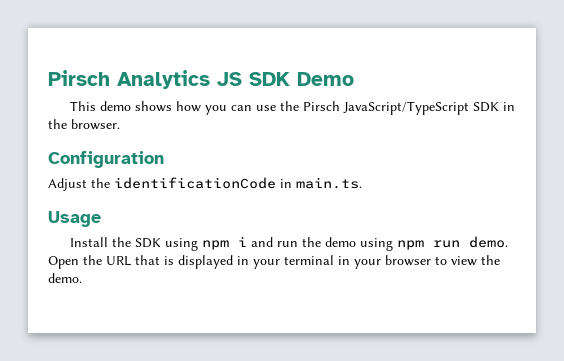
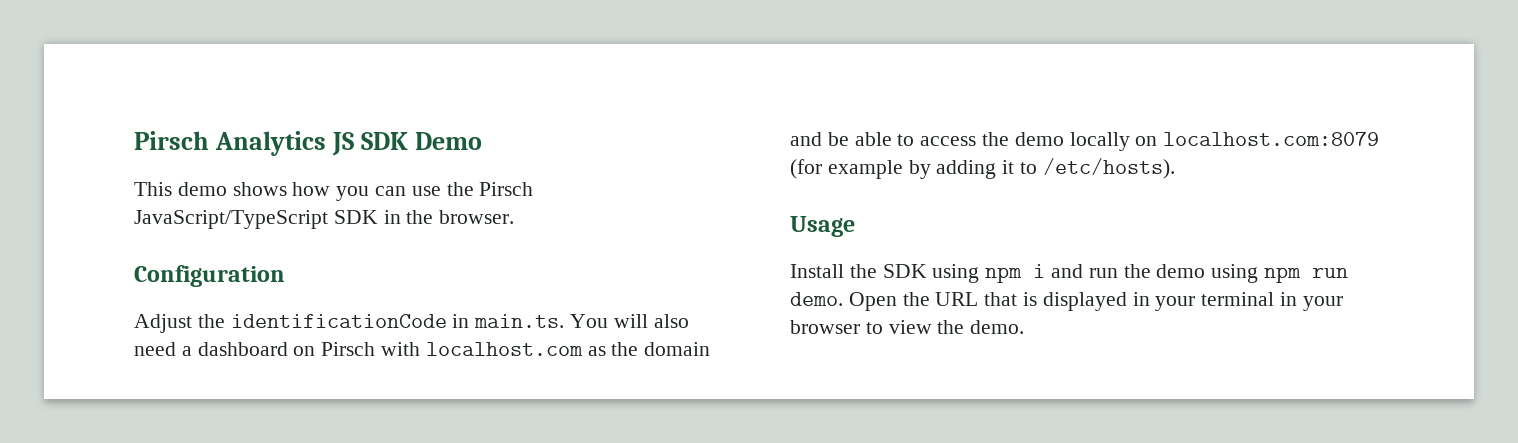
- Adjust the identificationCode in main.ts.
+ Adjust the identificationCode in main.ts. You will also need a dashboard on Pirsch with localhost.com as the domain and be able to access the demo locally on localhost.com:8079 (for example by adding it to /etc/hosts).

